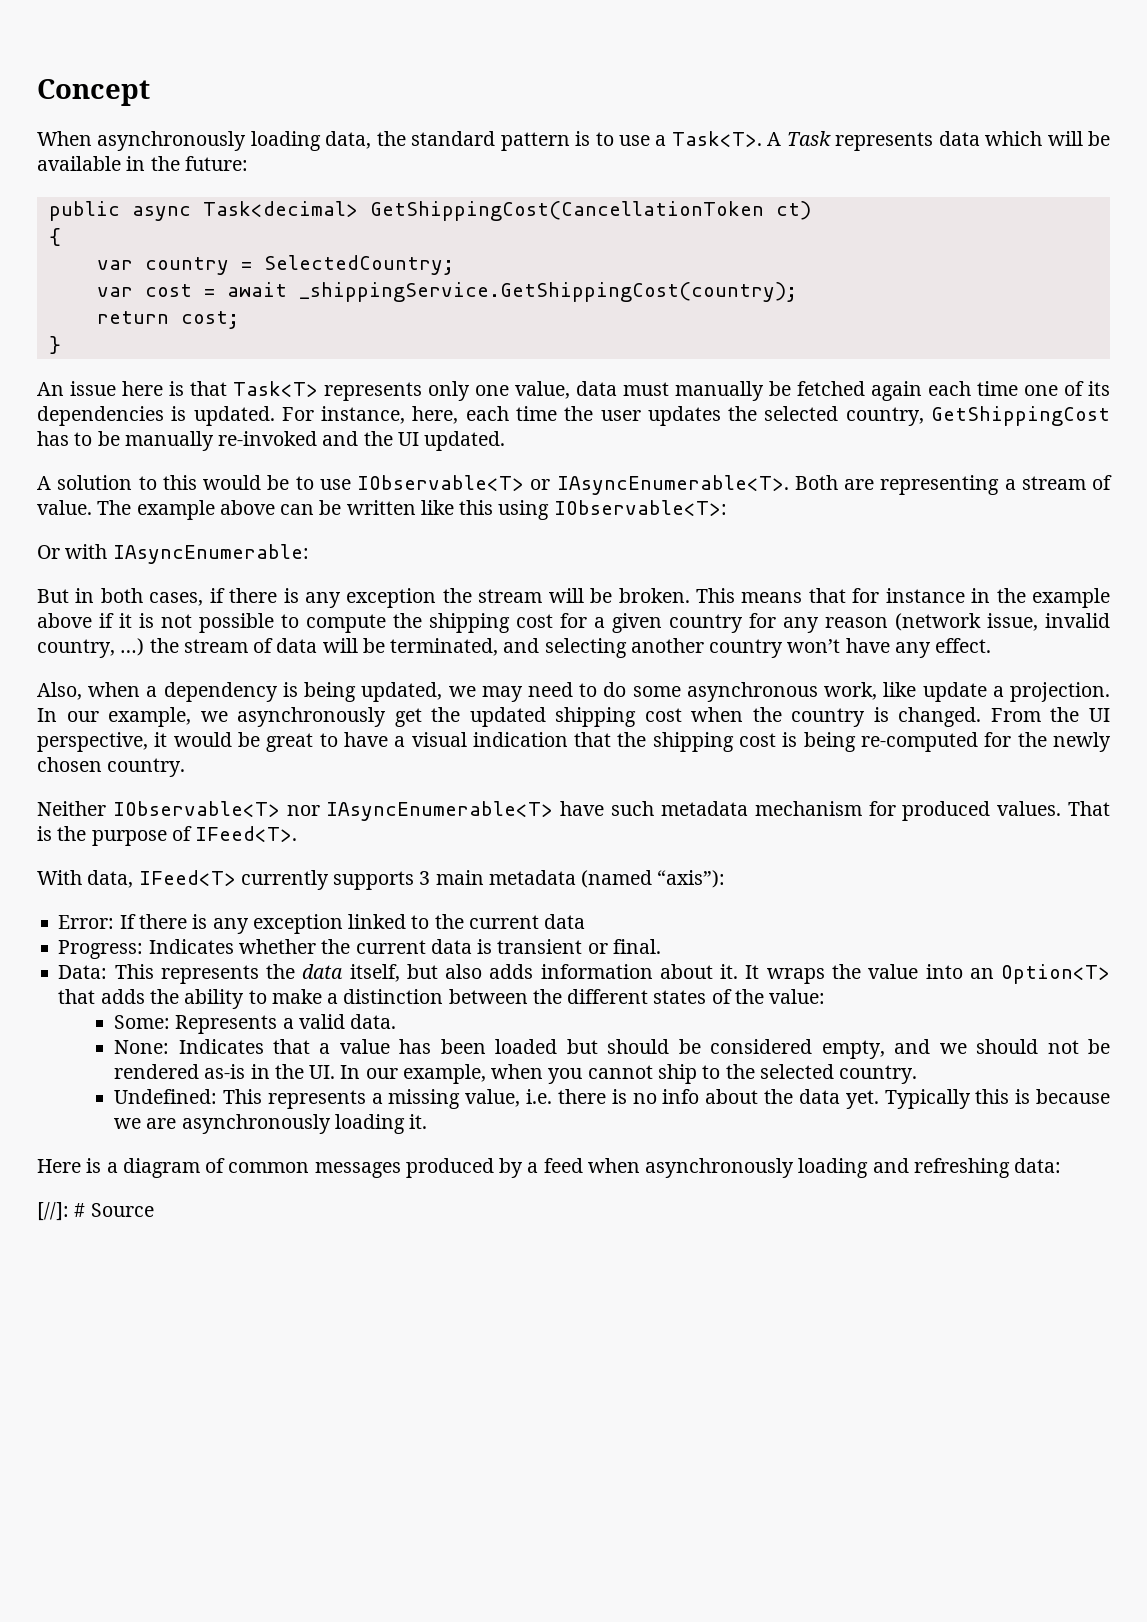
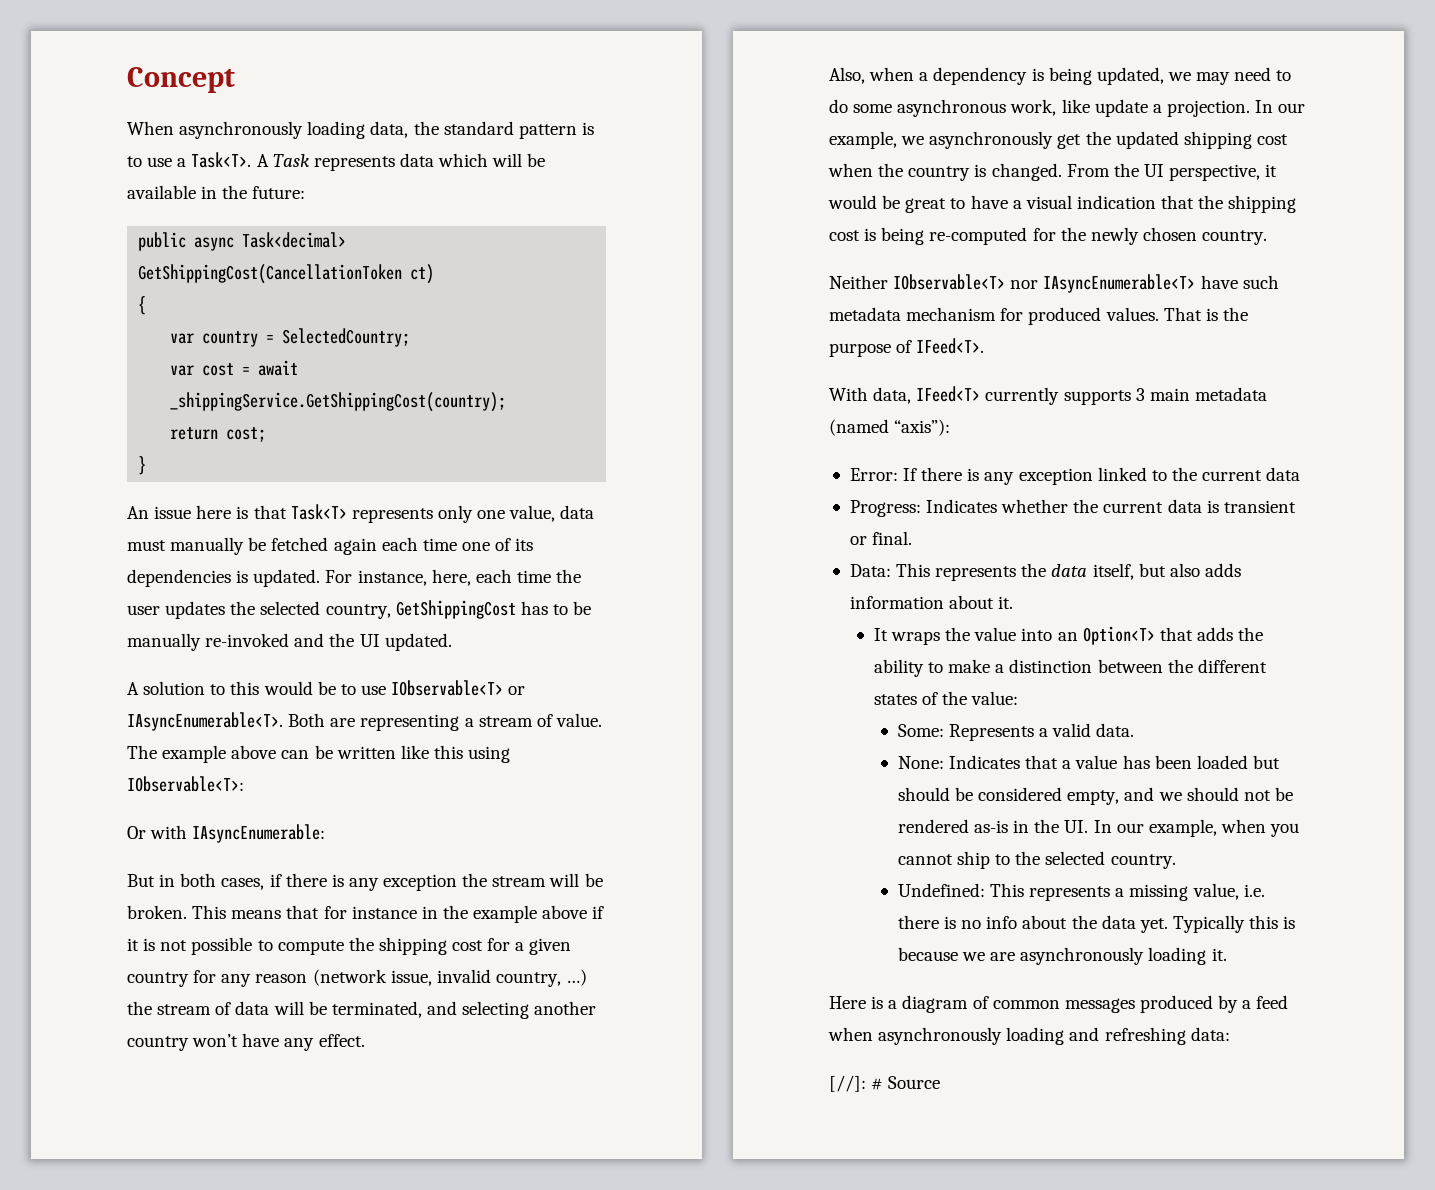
- Data: This represents the data itself, but also adds information about it. It wraps the value into an Option<T> that adds the ability to make a distinction between the different states of the value:
+ Data: This represents the data itself, but also adds information about it.
+ It wraps the value into an Option<T> that adds the ability to make a distinction between the different states of the value:

